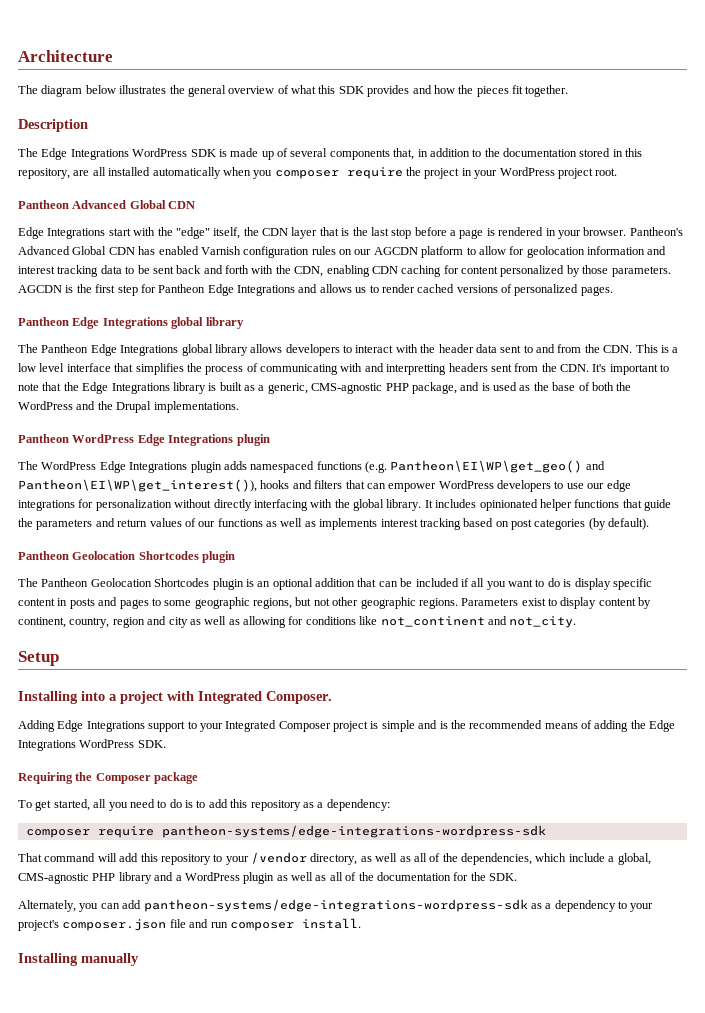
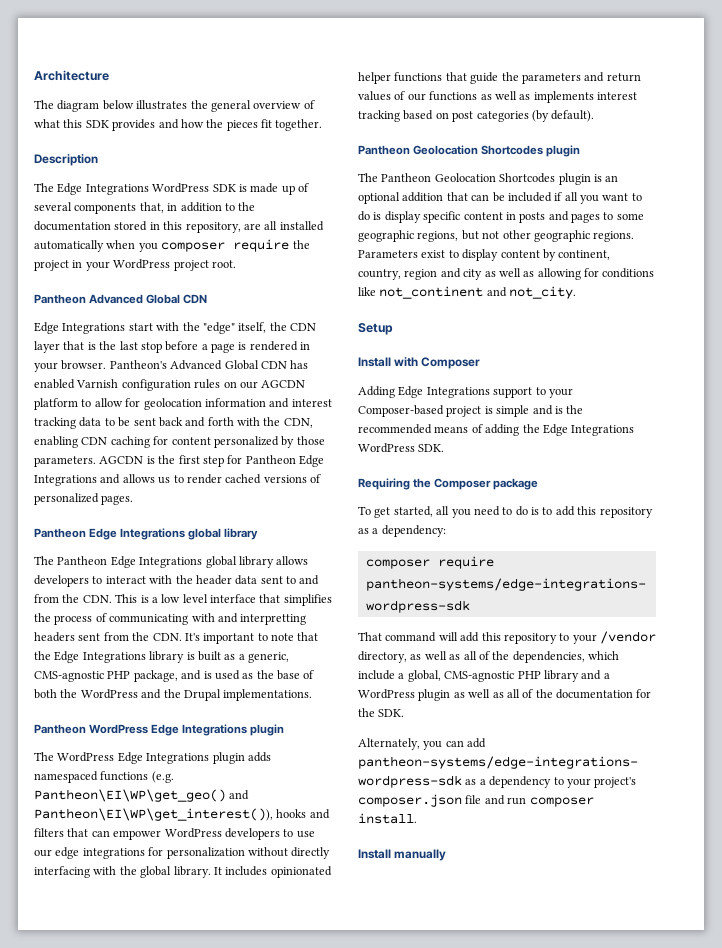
- Installing into a project with Integrated Composer.
+ Install with Composer
- Adding Edge Integrations support to your Integrated Composer project is simple and is the recommended means of adding the Edge Integrations WordPress SDK.
+ Adding Edge Integrations support to your Composer-based project is simple and is the recommended means of adding the Edge Integrations WordPress SDK.
- Installing manually
+ Install manually

